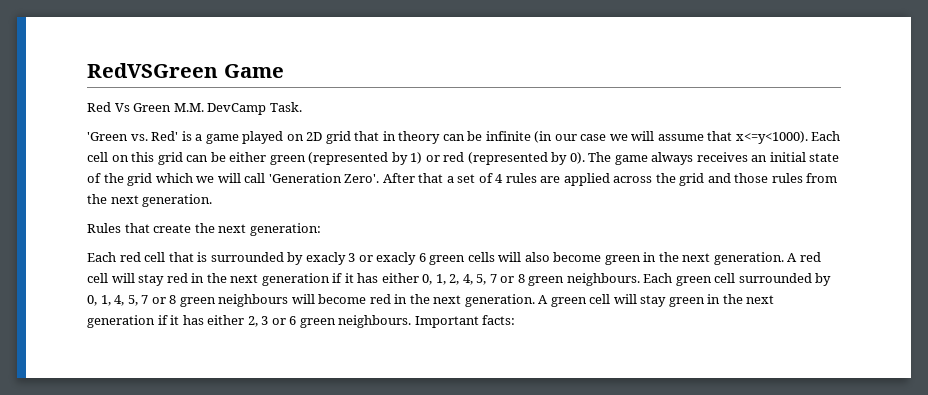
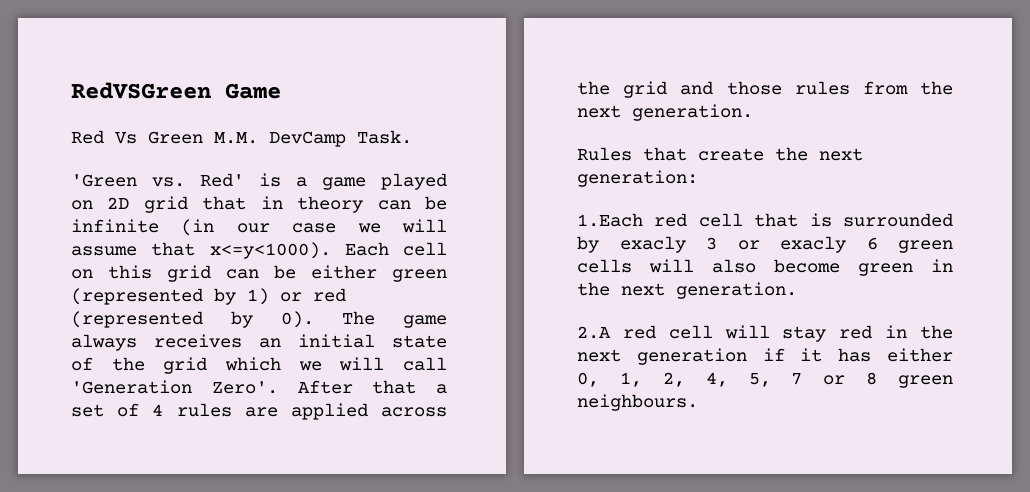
- Each red cell that is surrounded by exacly 3 or exacly 6 green cells will also become green in the next generation. A red cell will stay red in the next generation if it has either 0, 1, 2, 4, 5, 7 or 8 green neighbours. Each green cell surrounded by 0, 1, 4, 5, 7 or 8 green neighbours will become red in the next generation. A green cell will stay green in the next generation if it has either 2, 3 or 6 green neighbours. Important facts:
+ 1.Each red cell that is surrounded by exacly 3 or exacly 6 green cells will also become green in the next generation.
+ 2.A red cell will stay red in the next generation if it has either 0, 1, 2, 4, 5, 7 or 8 green neighbours.

